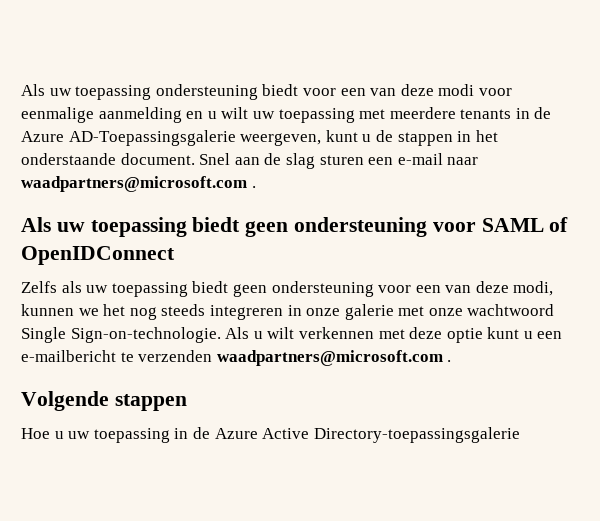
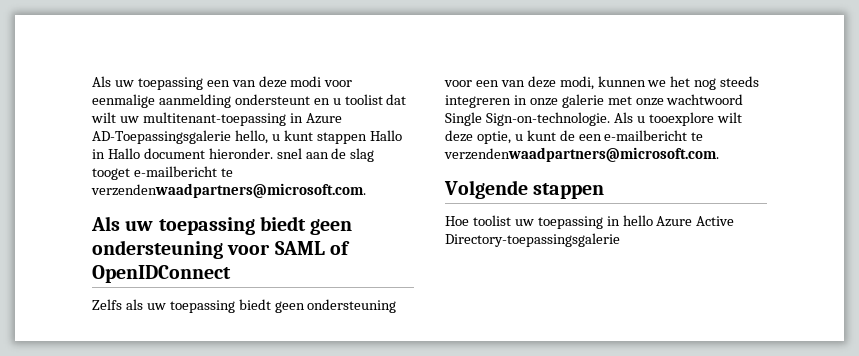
- Als uw toepassing ondersteuning biedt voor een van deze modi voor eenmalige aanmelding en u wilt uw toepassing met meerdere tenants in de Azure AD-Toepassingsgalerie weergeven, kunt u de stappen in het onderstaande document. Snel aan de slag sturen een e-mail naar waadpartners@microsoft.com .
+ Als uw toepassing een van deze modi voor eenmalige aanmelding ondersteunt en u toolist dat wilt uw multitenant-toepassing in Azure AD-Toepassingsgalerie hello, u kunt stappen Hallo in Hallo document hieronder. snel aan de slag tooget e-mailbericht te verzendenwaadpartners@microsoft.com.
- Als u wilt verkennen met deze optie kunt u een e-mailbericht te verzenden waadpartners@microsoft.com .
+ Als u tooexplore wilt deze optie, u kunt de een e-mailbericht te verzendenwaadpartners@microsoft.com.
- Hoe u uw toepassing in de Azure Active Directory-toepassingsgalerie
+ Hoe toolist uw toepassing in hello Azure Active Directory-toepassingsgalerie

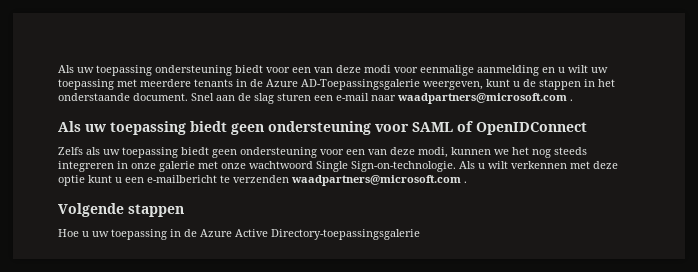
- Als uw toepassing een van deze modi voor eenmalige aanmelding ondersteunt en u toolist dat wilt uw multitenant-toepassing in Azure AD-Toepassingsgalerie hello, u kunt stappen Hallo in Hallo document hieronder. snel aan de slag tooget e-mailbericht te verzendenwaadpartners@microsoft.com.
+ Als uw toepassing ondersteuning biedt voor een van deze modi voor eenmalige aanmelding en u wilt uw toepassing met meerdere tenants in de Azure AD-Toepassingsgalerie weergeven, kunt u de stappen in het onderstaande document. Snel aan de slag sturen een e-mail naar waadpartners@microsoft.com .
- Als u tooexplore wilt deze optie, u kunt de een e-mailbericht te verzendenwaadpartners@microsoft.com.
+ Als u wilt verkennen met deze optie kunt u een e-mailbericht te verzenden waadpartners@microsoft.com .
- Hoe toolist uw toepassing in hello Azure Active Directory-toepassingsgalerie
+ Hoe u uw toepassing in de Azure Active Directory-toepassingsgalerie

